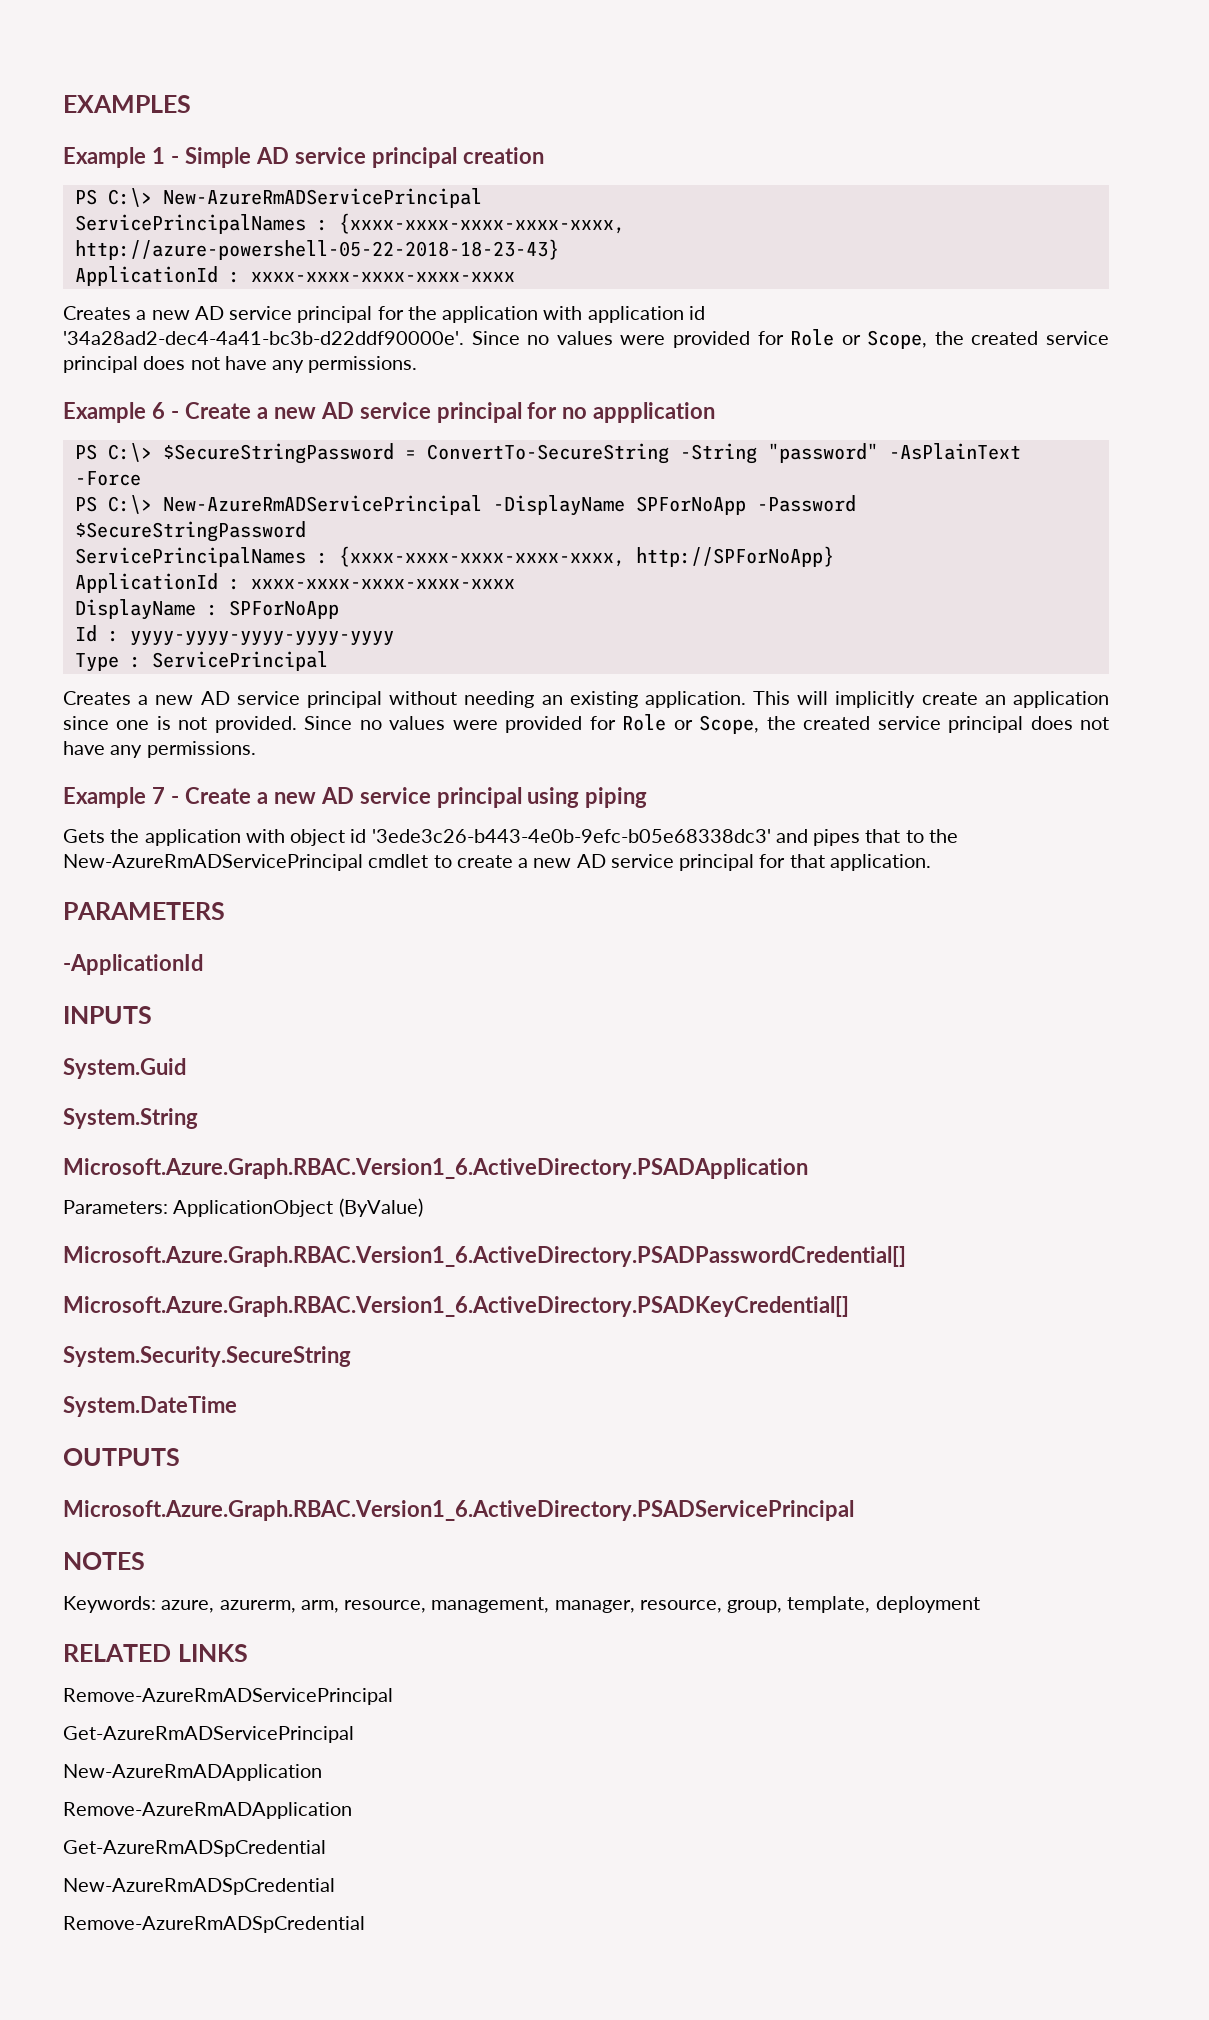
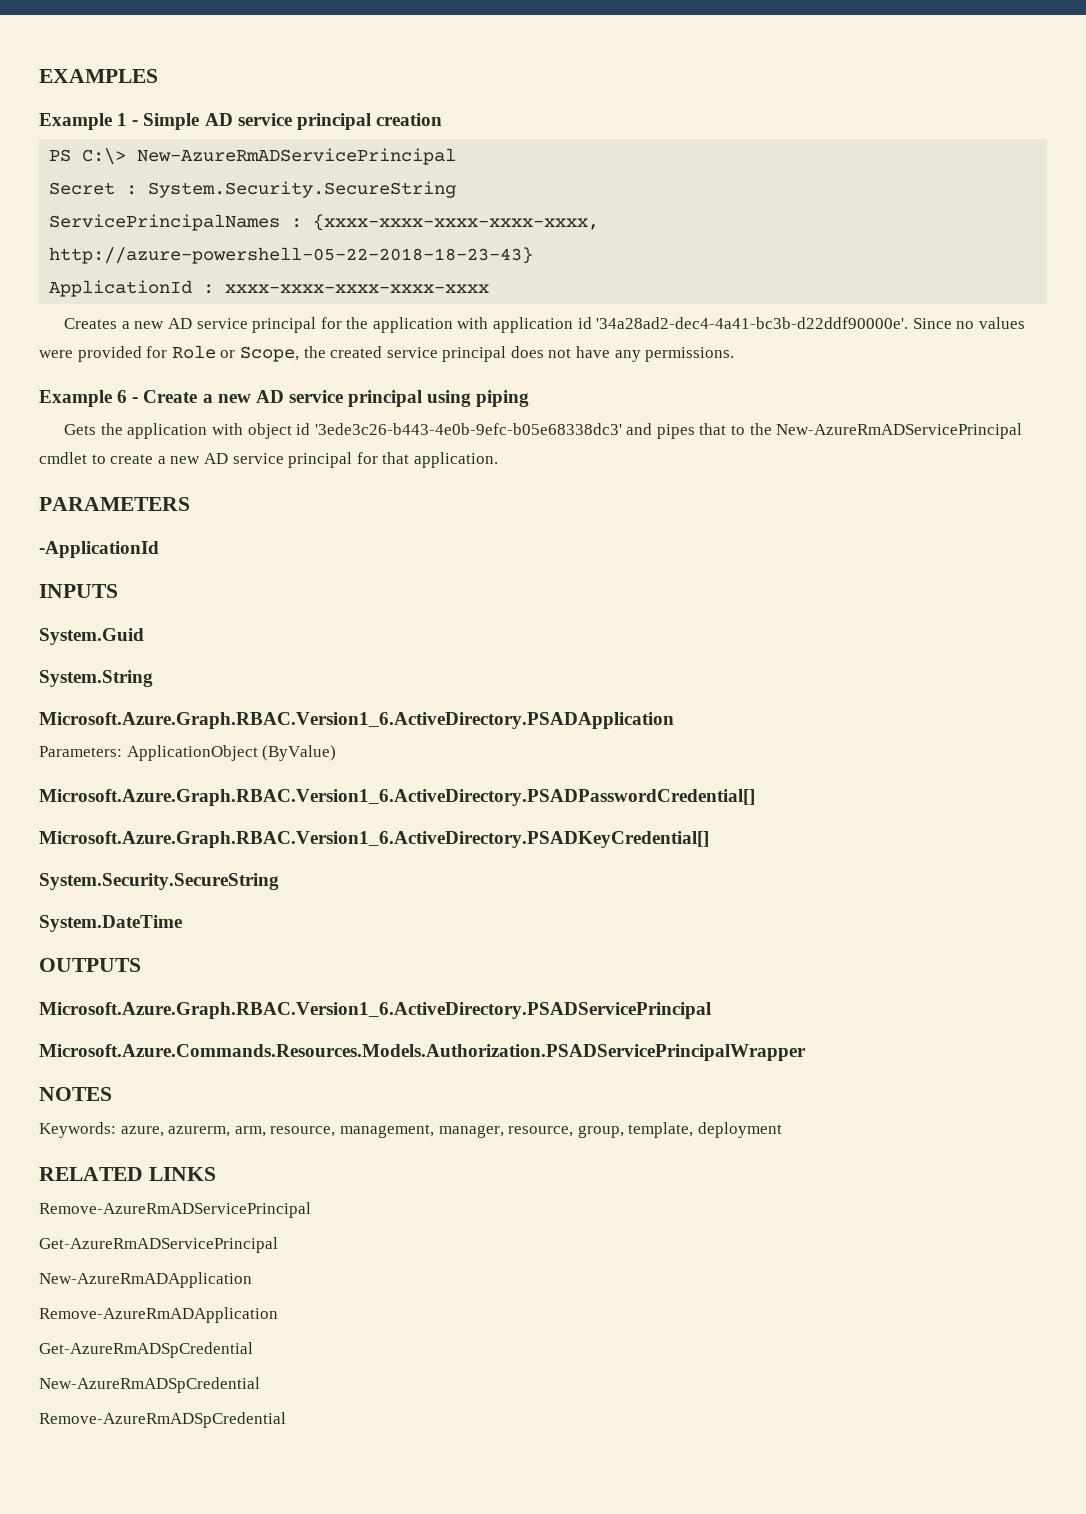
+ Secret : System.Security.SecureString
- Example 6 - Create a new AD service principal for no appplication
- PS C:\> $SecureStringPassword = ConvertTo-SecureString -String "password" -AsPlainText -Force
- PS C:\> New-AzureRmADServicePrincipal -DisplayName SPForNoApp -Password $SecureStringPassword
- ServicePrincipalNames : {xxxx-xxxx-xxxx-xxxx-xxxx, http://SPForNoApp}
- ApplicationId : xxxx-xxxx-xxxx-xxxx-xxxx
- DisplayName : SPForNoApp
- Id : yyyy-yyyy-yyyy-yyyy-yyyy
- Type : ServicePrincipal
- Creates a new AD service principal without needing an existing application. This will implicitly create an application since one is not provided. Since no values were provided for Role or Scope, the created service principal does not have any permissions.
- Example 7 - Create a new AD service principal using piping
+ Example 6 - Create a new AD service principal using piping
+ Microsoft.Azure.Commands.Resources.Models.Authorization.PSADServicePrincipalWrapper

